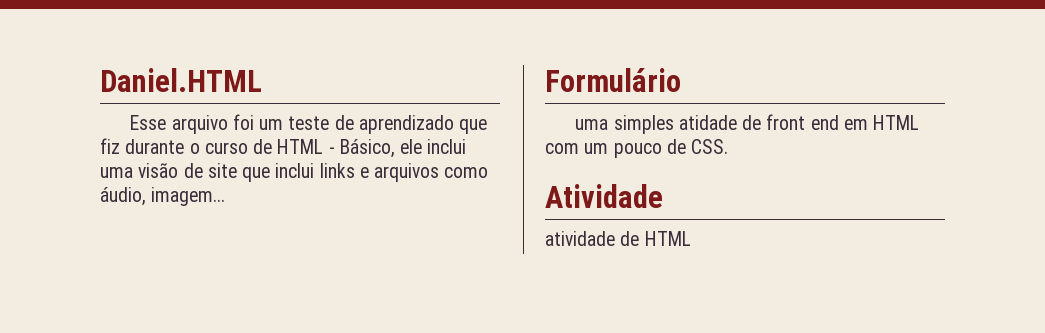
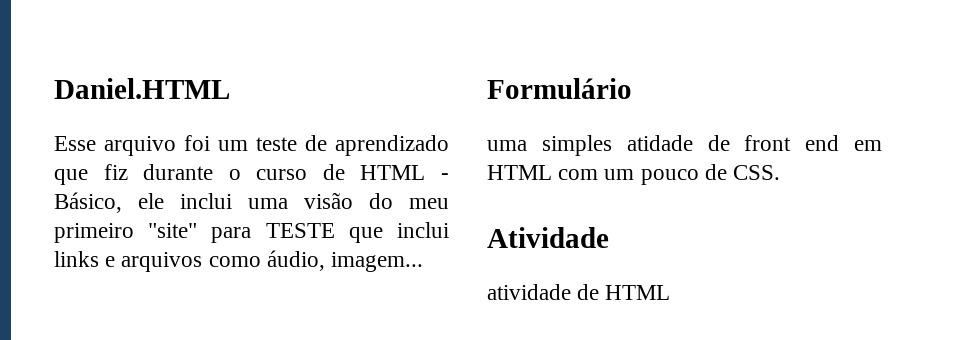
- Esse arquivo foi um teste de aprendizado que fiz durante o curso de HTML - Básico, ele inclui uma visão de site que inclui links e arquivos como áudio, imagem...
+ Esse arquivo foi um teste de aprendizado que fiz durante o curso de HTML - Básico, ele inclui uma visão do meu primeiro "site" para TESTE que inclui links e arquivos como áudio, imagem...

